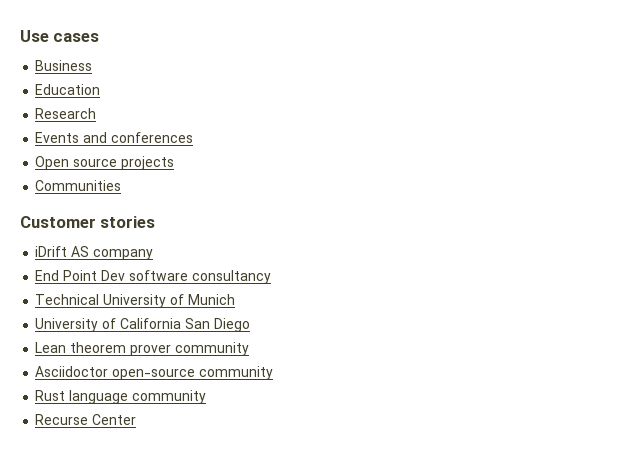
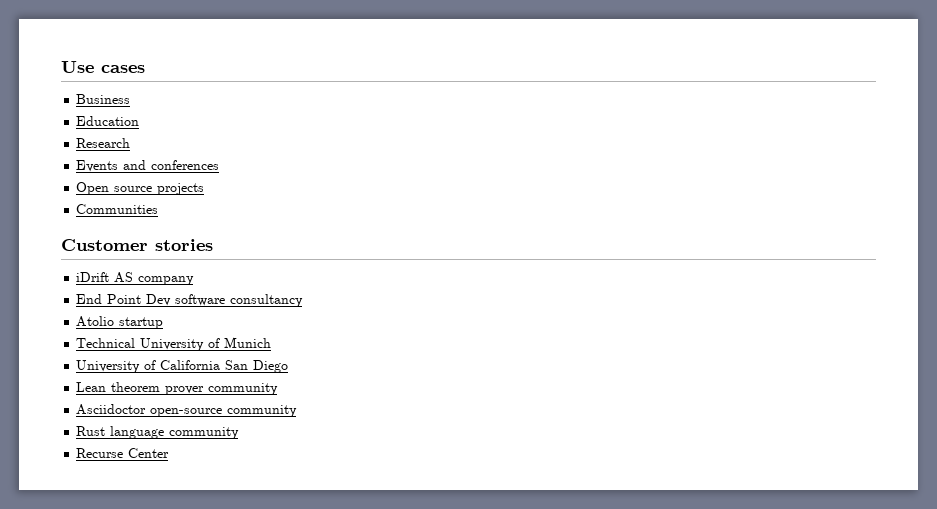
+ Atolio startup

